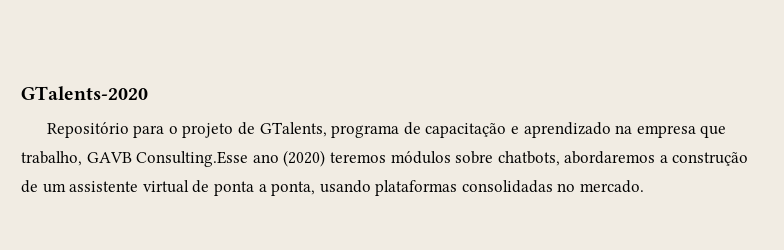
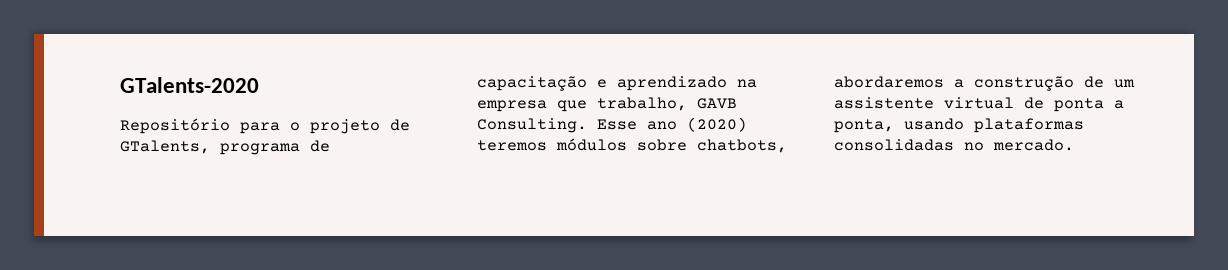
- Repositório para o projeto de GTalents, programa de capacitação e aprendizado na empresa que trabalho, GAVB Consulting.Esse ano (2020) teremos módulos sobre chatbots, abordaremos a construção de um assistente virtual de ponta a ponta, usando plataformas consolidadas no mercado.
+ Repositório para o projeto de GTalents, programa de capacitação e aprendizado na empresa que trabalho, GAVB Consulting. Esse ano (2020) teremos módulos sobre chatbots, abordaremos a construção de um assistente virtual de ponta a ponta, usando plataformas consolidadas no mercado.

